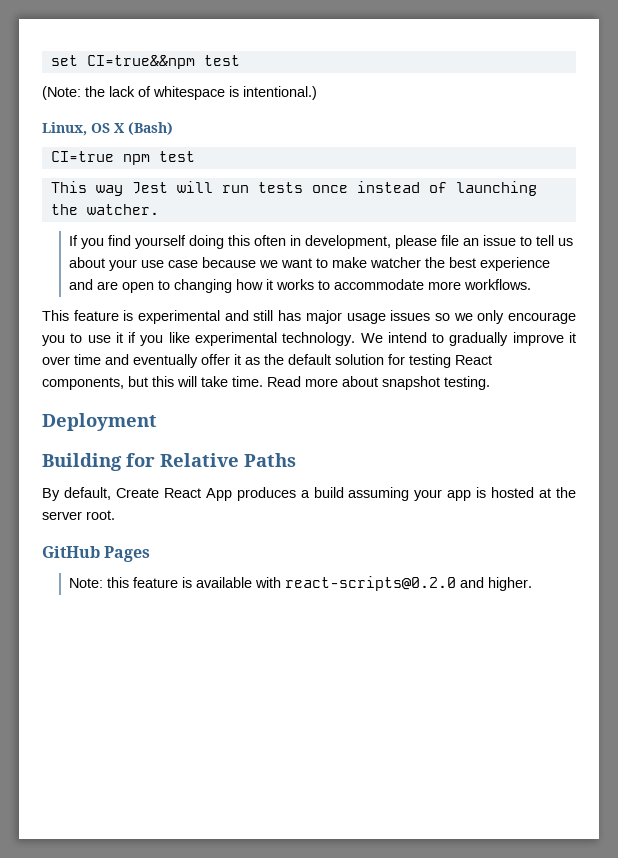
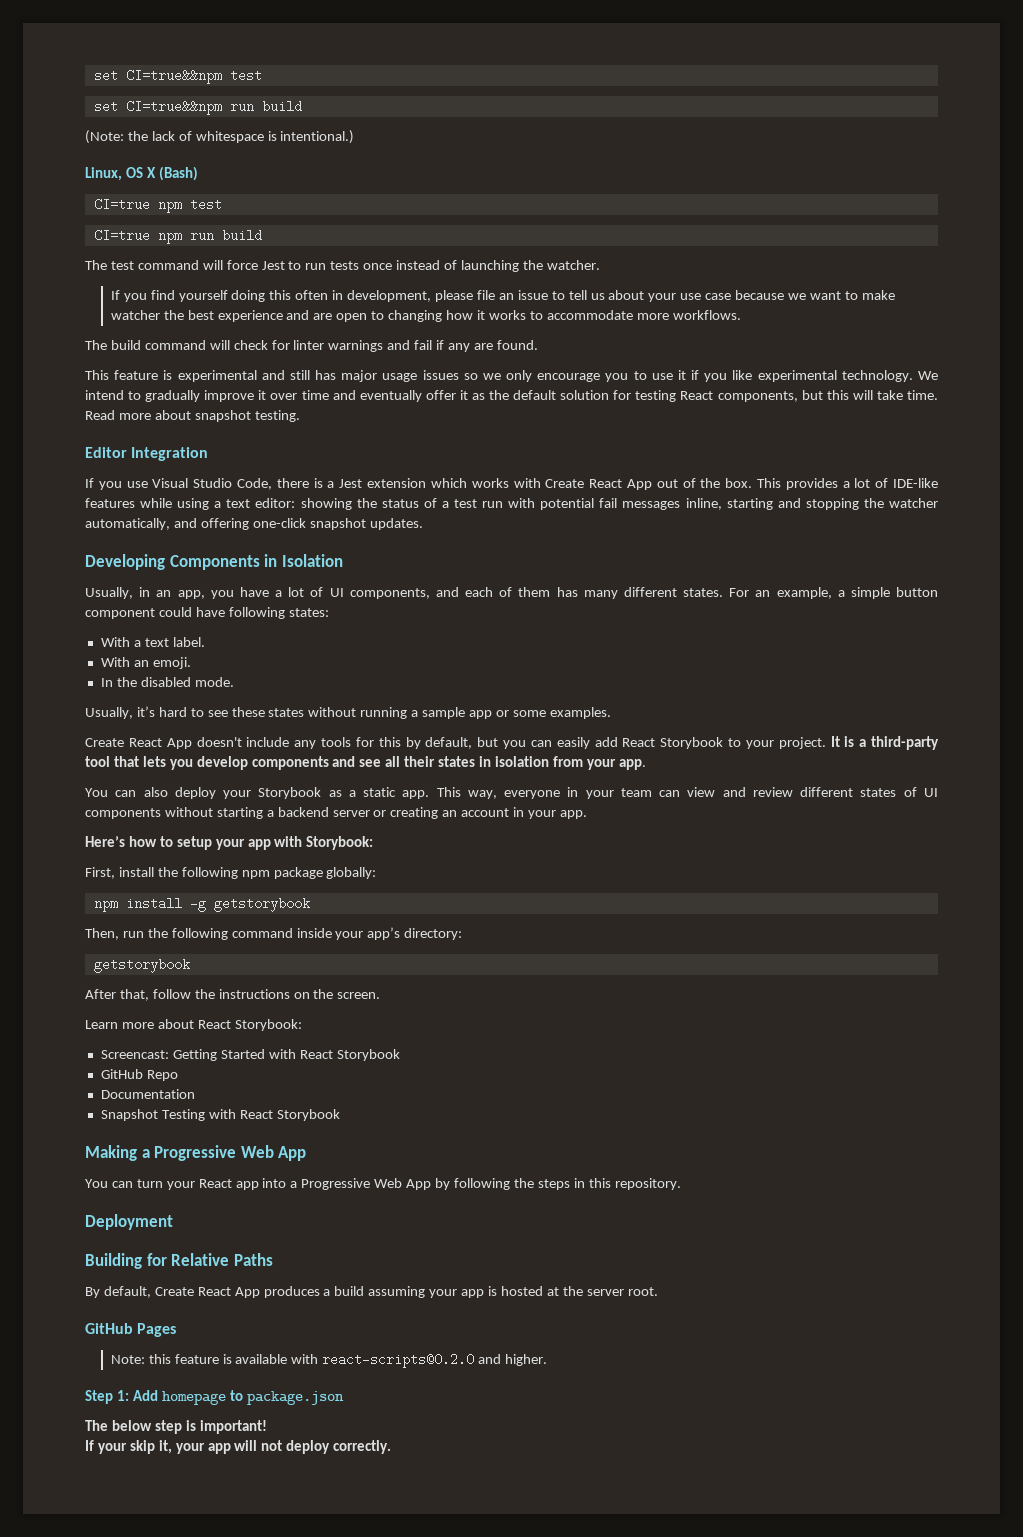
+ set CI=true&&npm run build
- This way Jest will run tests once instead of launching the watcher.
+ CI=true npm run build
+ The test command will force Jest to run tests once instead of launching the watcher.
+ The build command will check for linter warnings and fail if any are found.
+ Editor Integration
+ If you use Visual Studio Code, there is a Jest extension which works with Create React App out of the box. This provides a lot of IDE-like features while using a text editor: showing the status of a test run with potential fail messages inline, starting and stopping the watcher automatically, and offering one-click snapshot updates.
+ Developing Components in Isolation
+ Usually, in an app, you have a lot of UI components, and each of them has many different states. For an example, a simple button component could have following states:
+ With a text label.
+ With an emoji.
+ In the disabled mode.
+ Usually, it’s hard to see these states without running a sample app or some examples.
+ Create React App doesn't include any tools for this by default, but you can easily add React Storybook to your project. It is a third-party tool that lets you develop components and see all their states in isolation from your app.
+ You can also deploy your Storybook as a static app. This way, everyone in your team can view and review different states of UI components without starting a backend server or creating an account in your app.
+ Here’s how to setup your app with Storybook:
+ First, install the following npm package globally:
+ npm install -g getstorybook
+ Then, run the following command inside your app’s directory:
+ getstorybook
+ After that, follow the instructions on the screen.
+ Learn more about React Storybook:
+ Screencast: Getting Started with React Storybook
+ GitHub Repo
+ Documentation
+ Snapshot Testing with React Storybook
+ Making a Progressive Web App
+ You can turn your React app into a Progressive Web App by following the steps in this repository.
+ Step 1: Add homepage to package.json
+ The below step is important!
+ If your skip it, your app will not deploy correctly.

